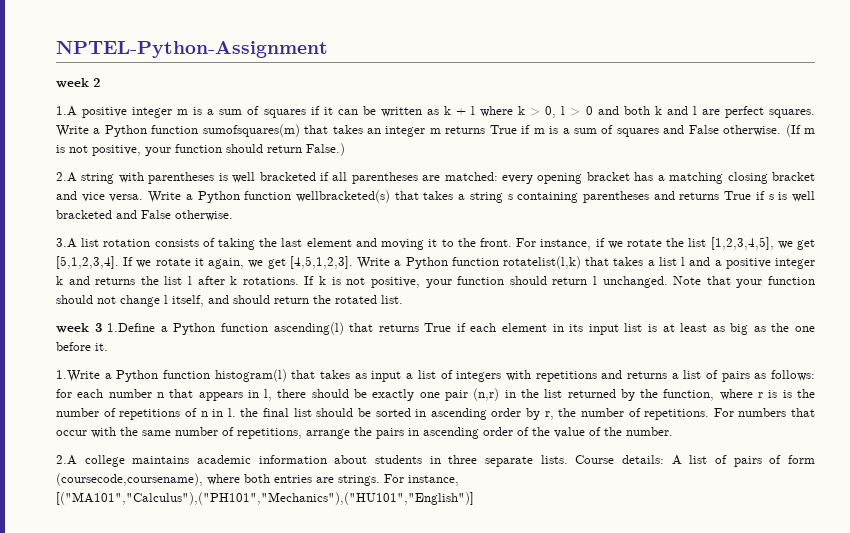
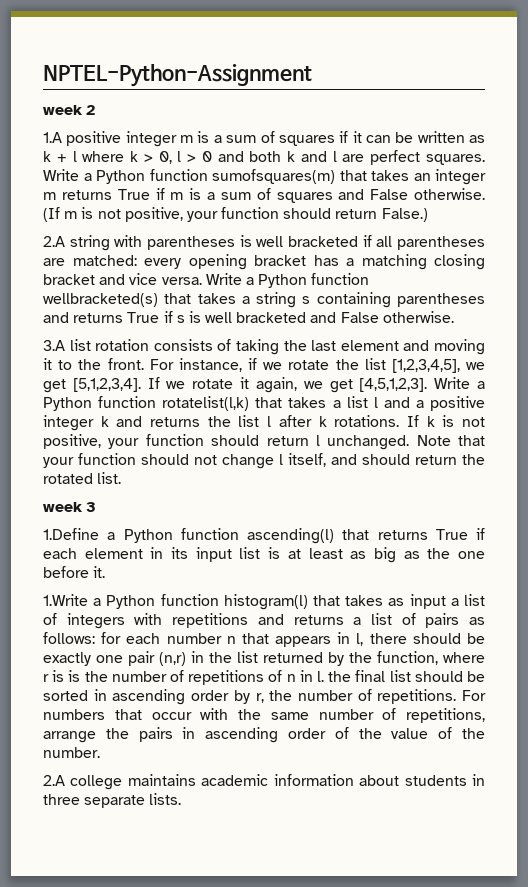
- week 3 1.Define a Python function ascending(l) that returns True if each element in its input list is at least as big as the one before it.
+ week 3
+ 1.Define a Python function ascending(l) that returns True if each element in its input list is at least as big as the one before it.
- Course details: A list of pairs of form (coursecode,coursename), where both entries are strings. For instance, [("MA101","Calculus"),("PH101","Mechanics"),("HU101","English")]

